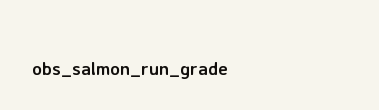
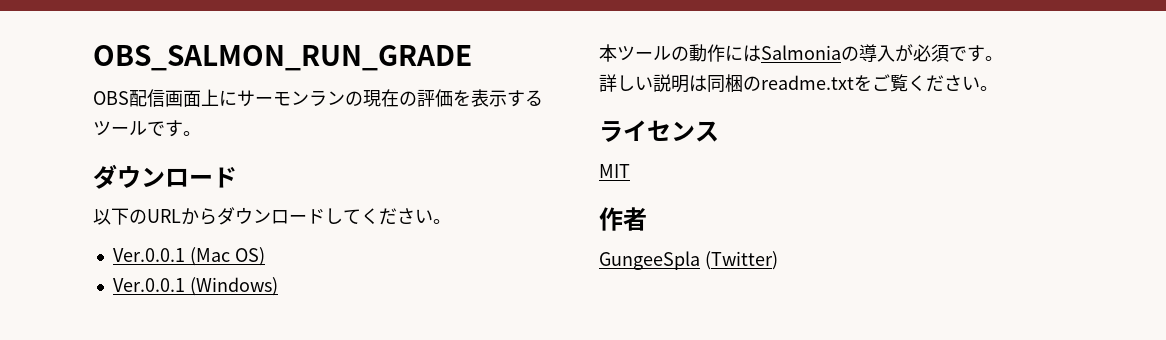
- obs_salmon_run_grade
+ OBS_SALMON_RUN_GRADE
+ OBS配信画面上にサーモンランの現在の評価を表示するツールです。
+ ダウンロード
+ 以下のURLからダウンロードしてください。
+ Ver.0.0.1 (Mac OS)
+ Ver.0.0.1 (Windows)
+ 本ツールの動作にはSalmoniaの導入が必須です。
+ 詳しい説明は同梱のreadme.txtをご覧ください。
+ ライセンス
+ MIT
+ 作者
+ GungeeSpla (Twitter)

